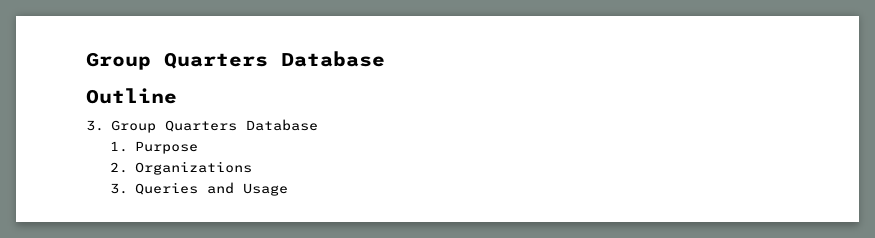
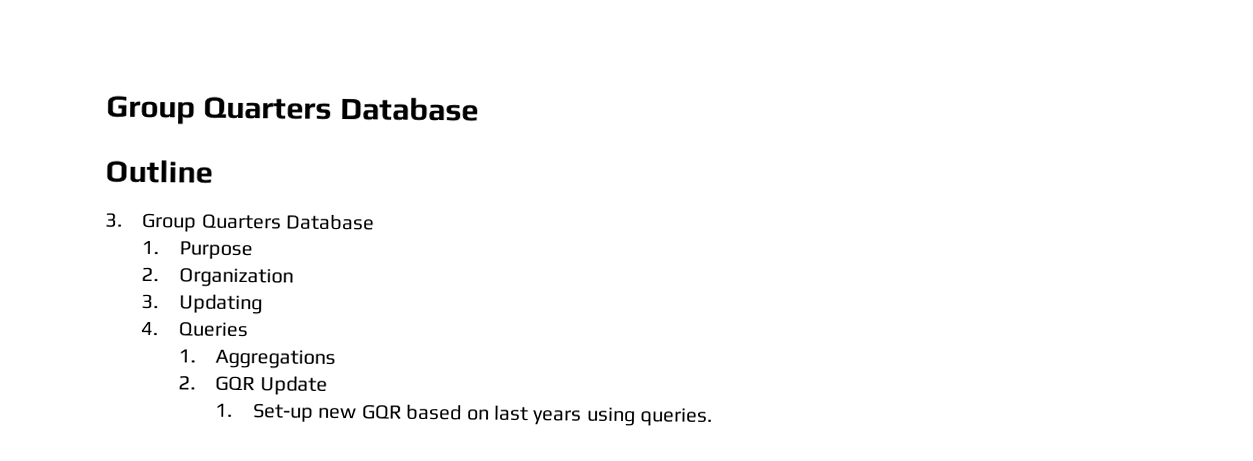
- 2. Organizations
- 3. Queries and Usage
+ 2. Organization
+ 3. Updating
+ 4. Queries
+ 1. Aggregations
+ 2. GQR Update
+ 1. Set-up new GQR based on last years using queries.

